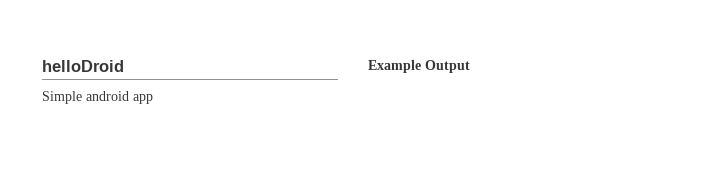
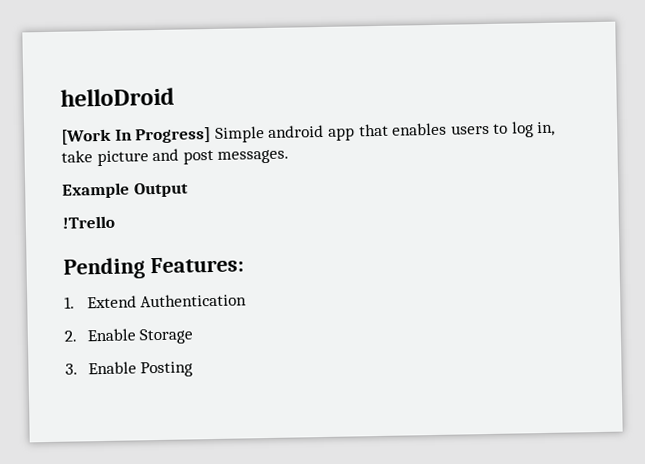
- Simple android app
+ [Work In Progress] Simple android app that enables users to log in, take picture and post messages.
  Example Output
+ !Trello
+ Pending Features:
+ 1. Extend Authentication
+ 2. Enable Storage
+ 3. Enable Posting

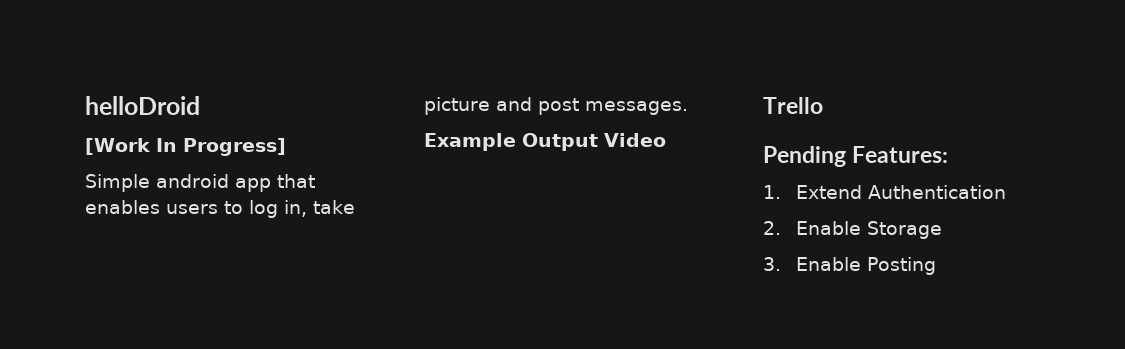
- [Work In Progress] Simple android app that enables users to log in, take picture and post messages.
+ [Work In Progress]
+ Simple android app that enables users to log in, take picture and post messages.
- Example Output
- !Trello
+ Example Output Video
+ Trello

